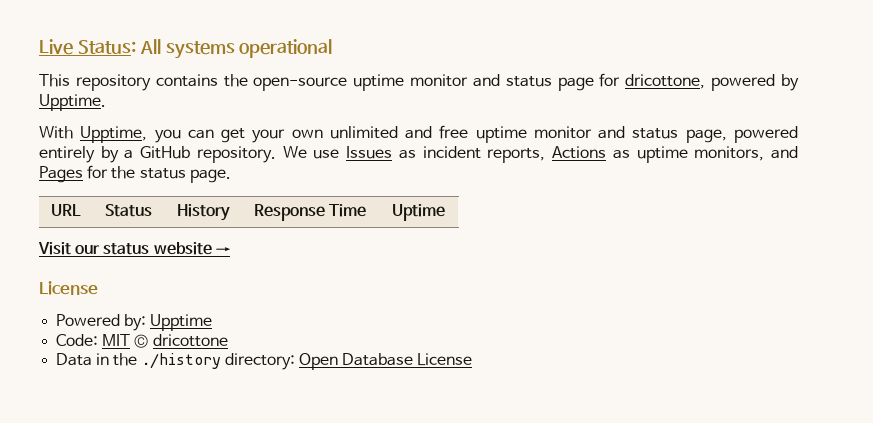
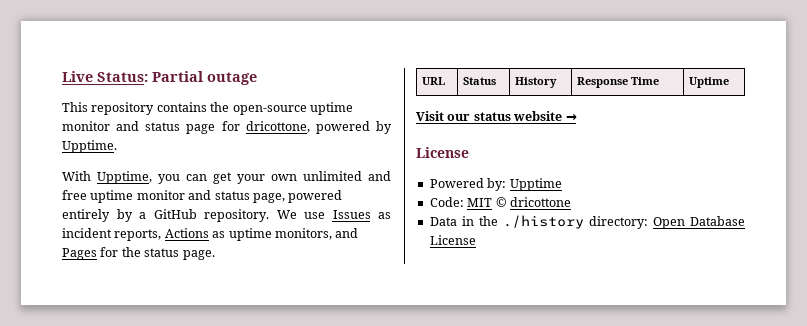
- Live Status: All systems operational
+ Live Status: Partial outage

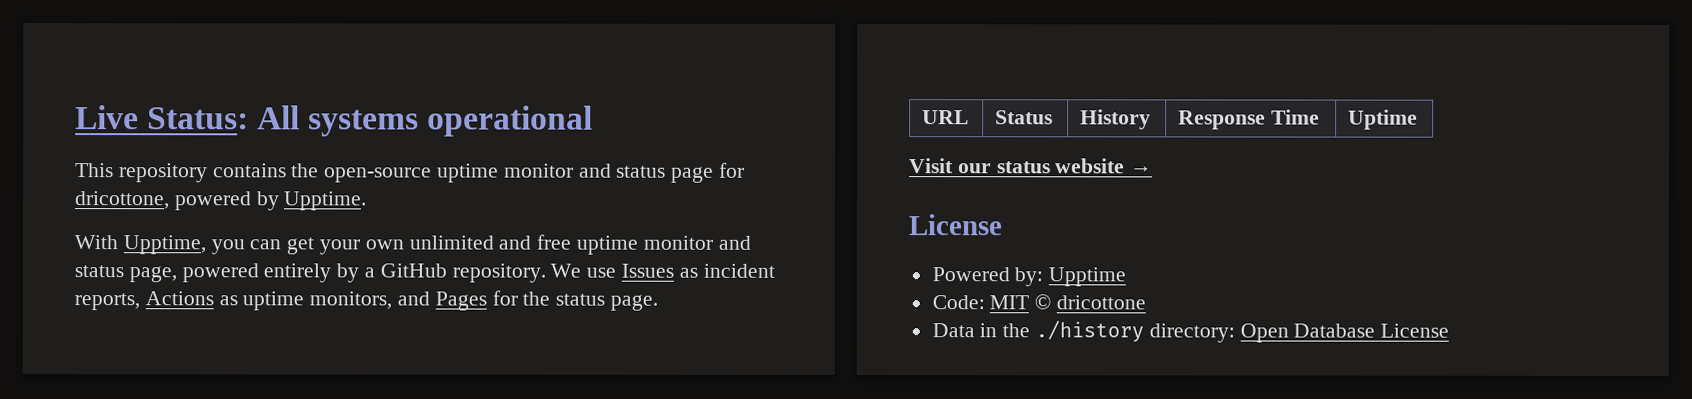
- Live Status: Partial outage
+ Live Status: All systems operational

